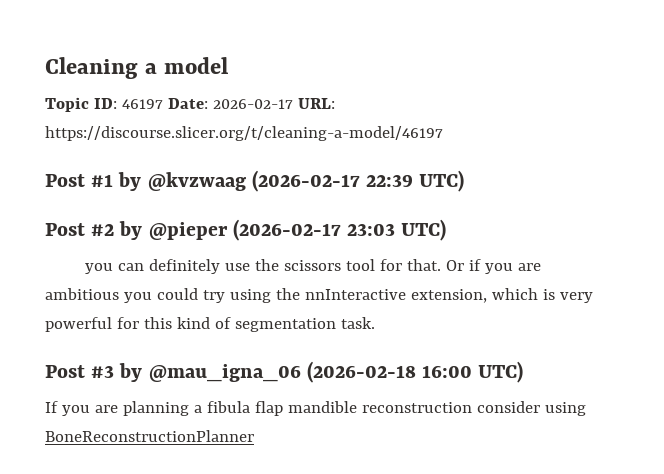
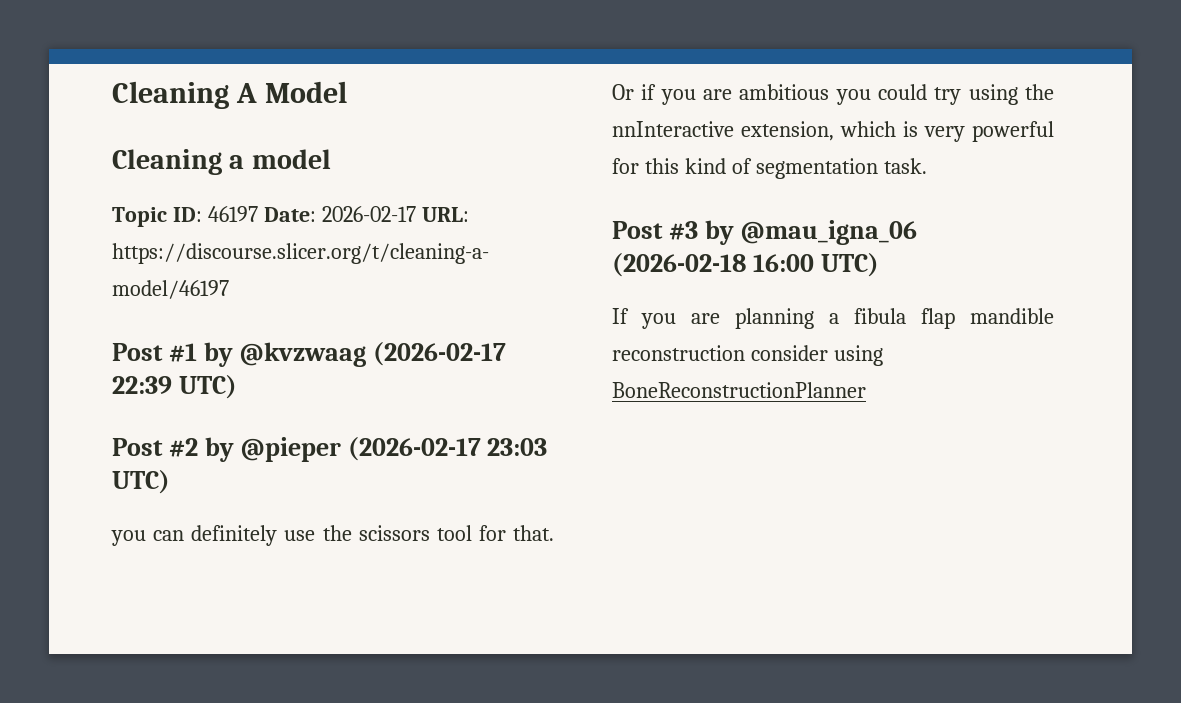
+ Cleaning A Model

